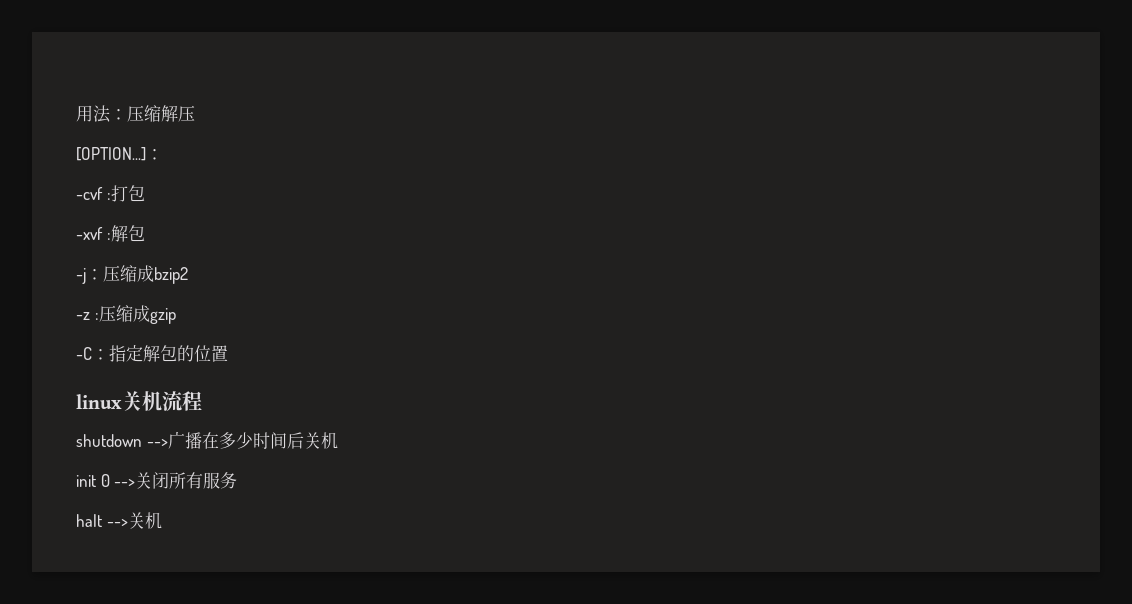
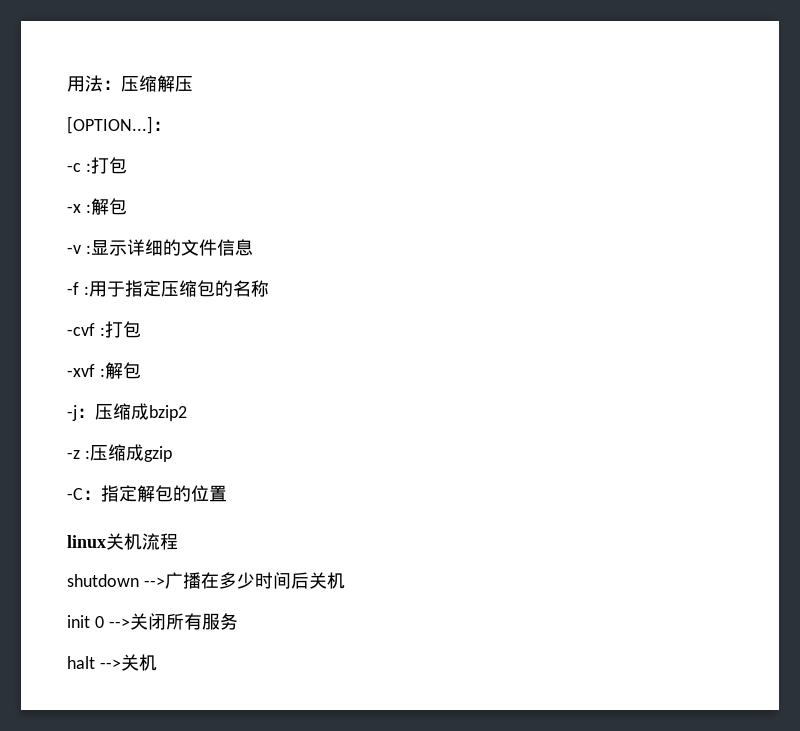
+ -c :打包
+ -x :解包
+ -v :显示详细的文件信息
+ -f :用于指定压缩包的名称

